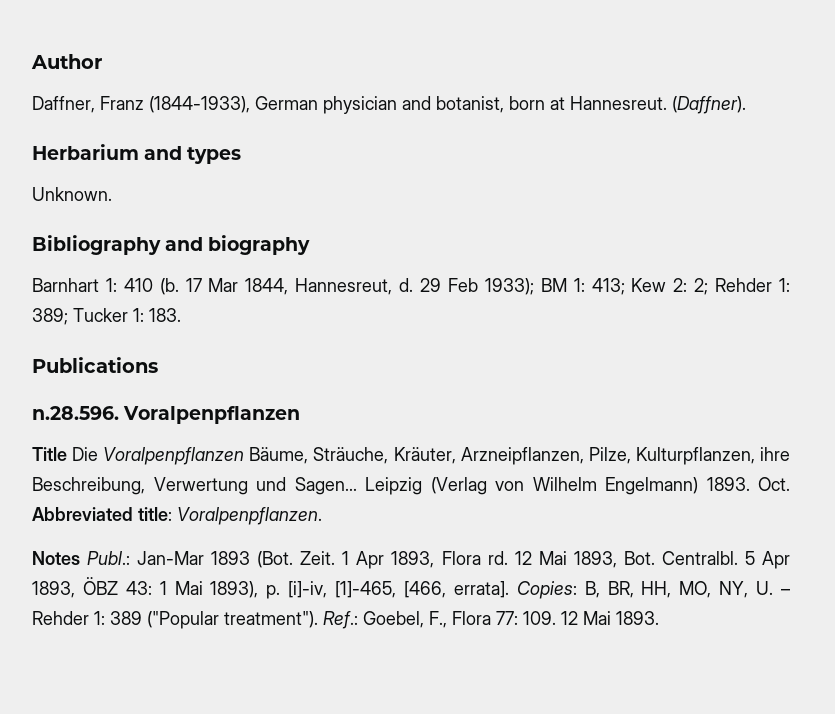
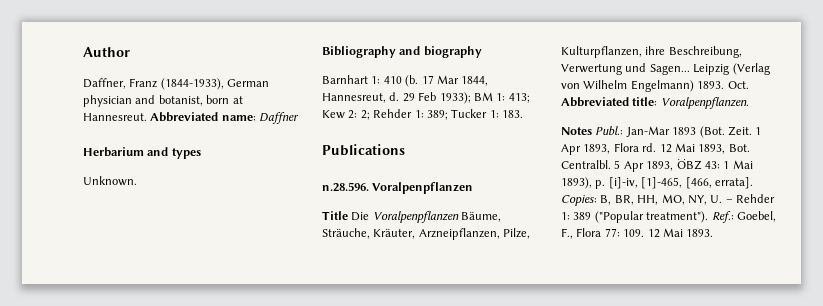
- (Daffner).
+ Abbreviated name: Daffner

